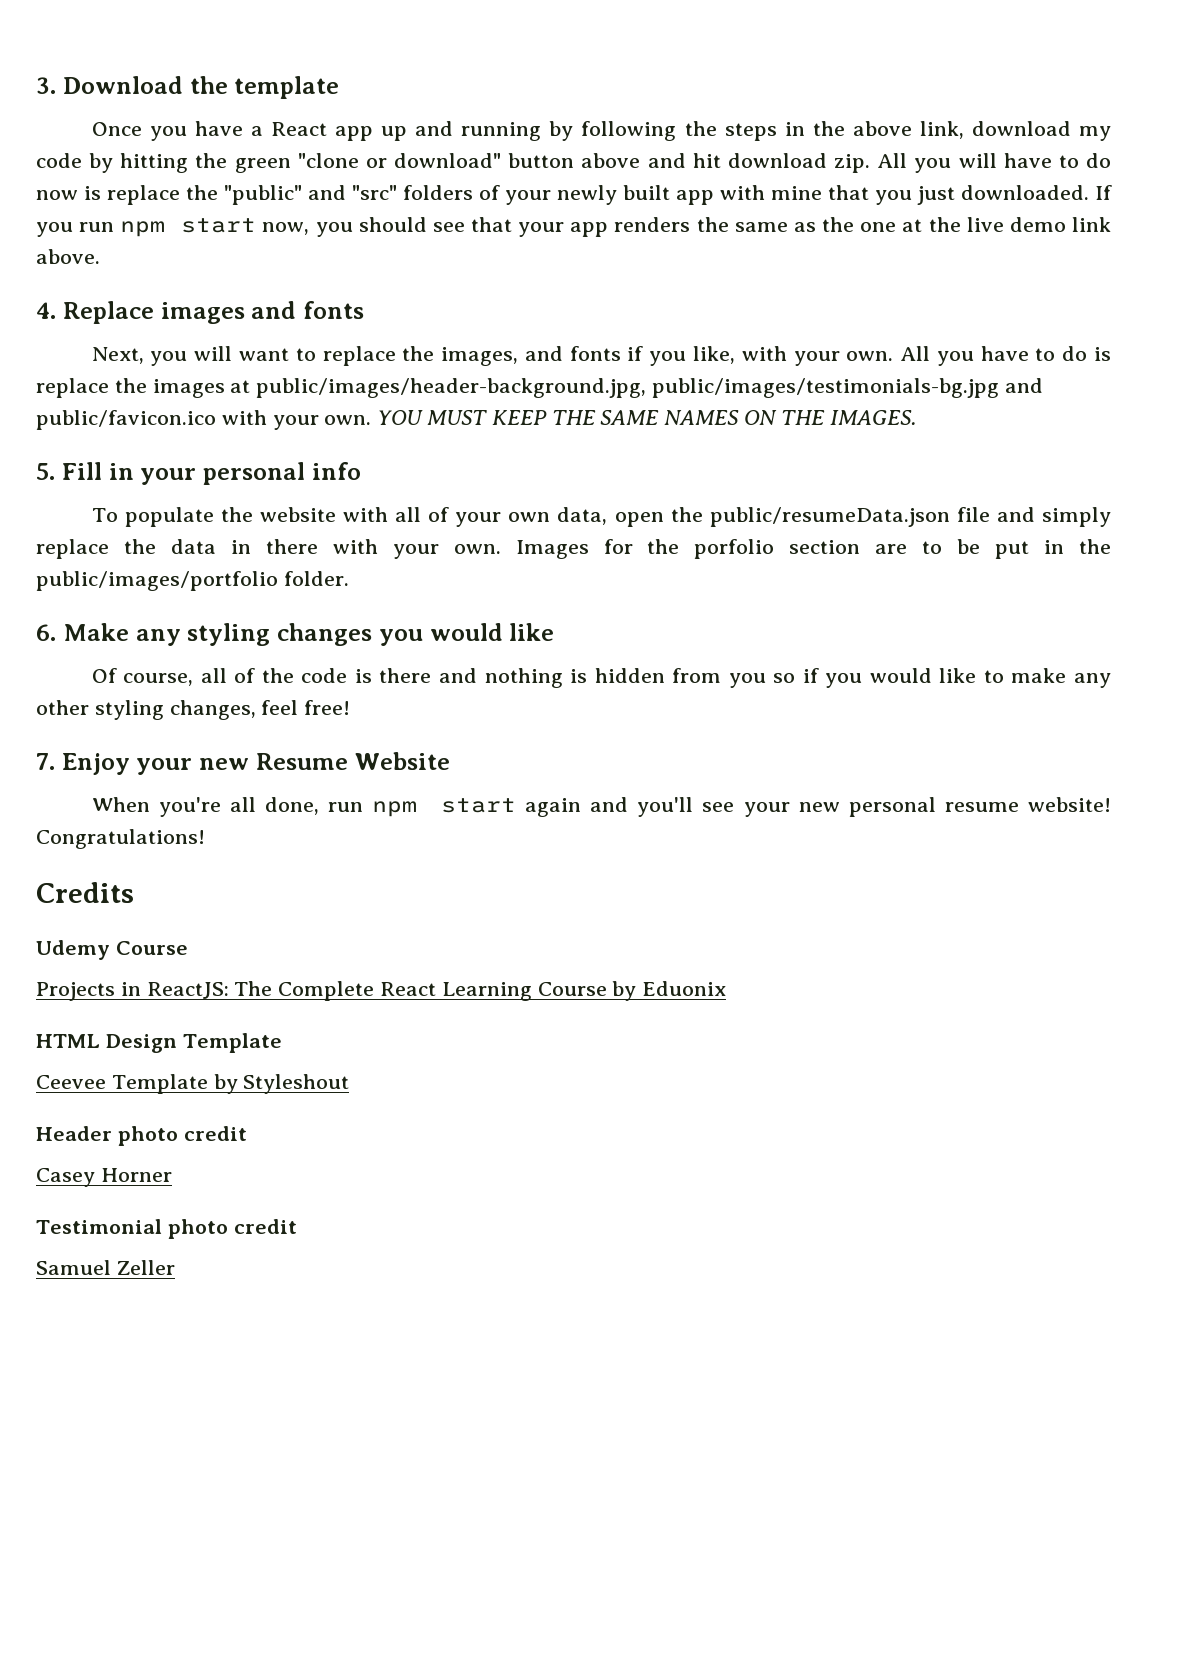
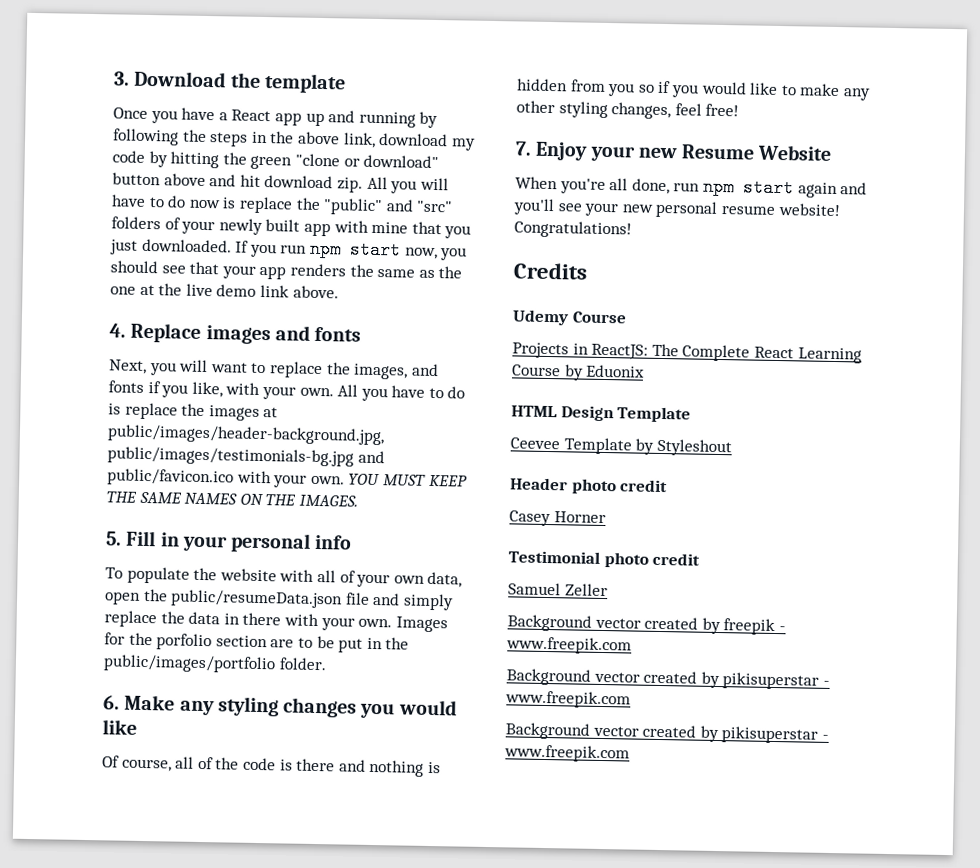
+ Background vector created by freepik - www.freepik.com
+ Background vector created by pikisuperstar - www.freepik.com
+ Background vector created by pikisuperstar - www.freepik.com

